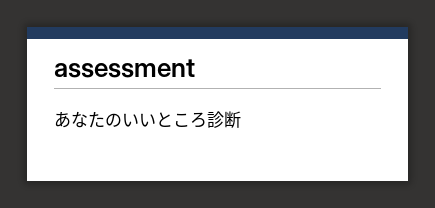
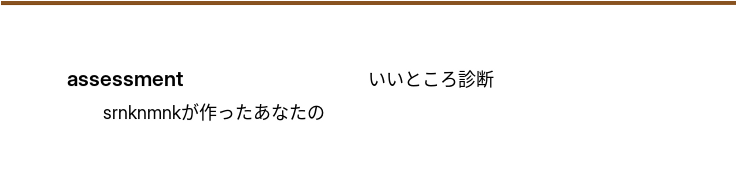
- あなたのいいところ診断
+ srnknmnkが作ったあなたのいいところ診断

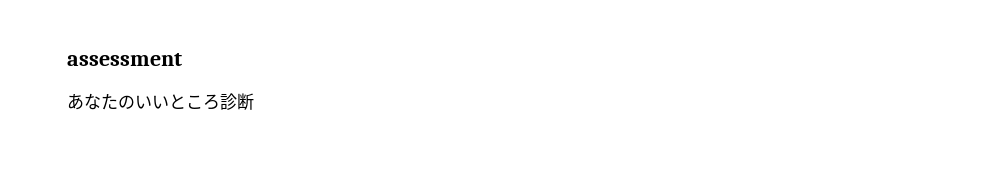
- srnknmnkが作ったあなたのいいところ診断
+ あなたのいいところ診断

